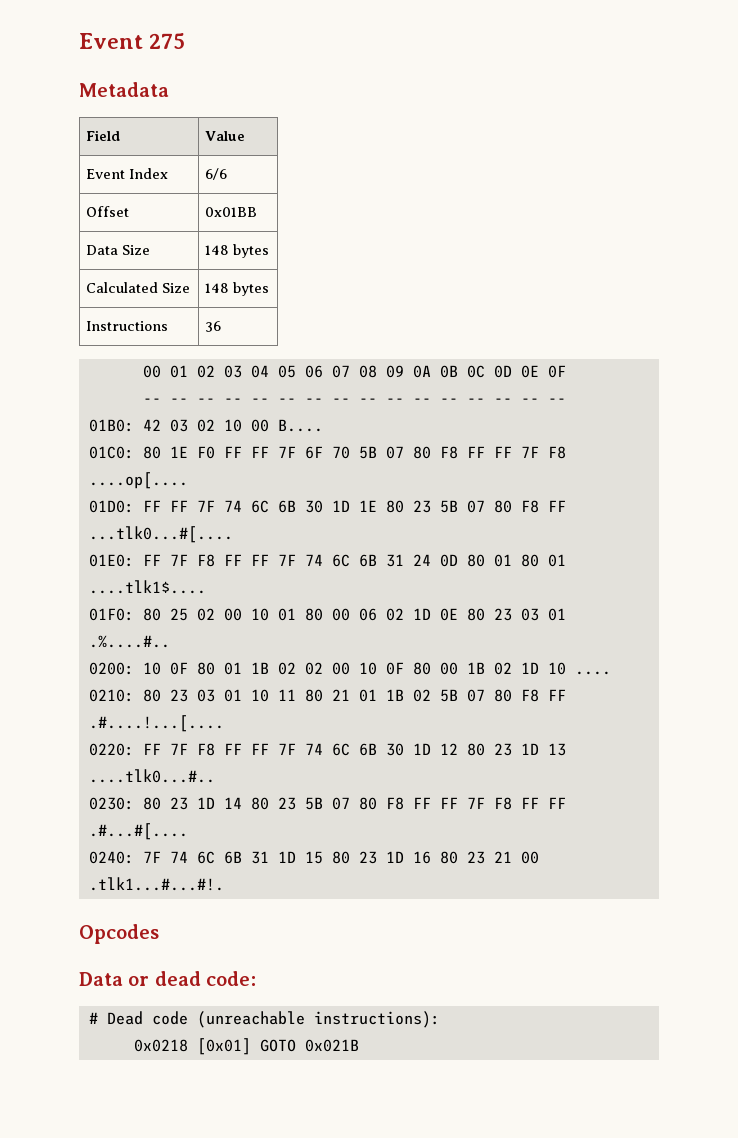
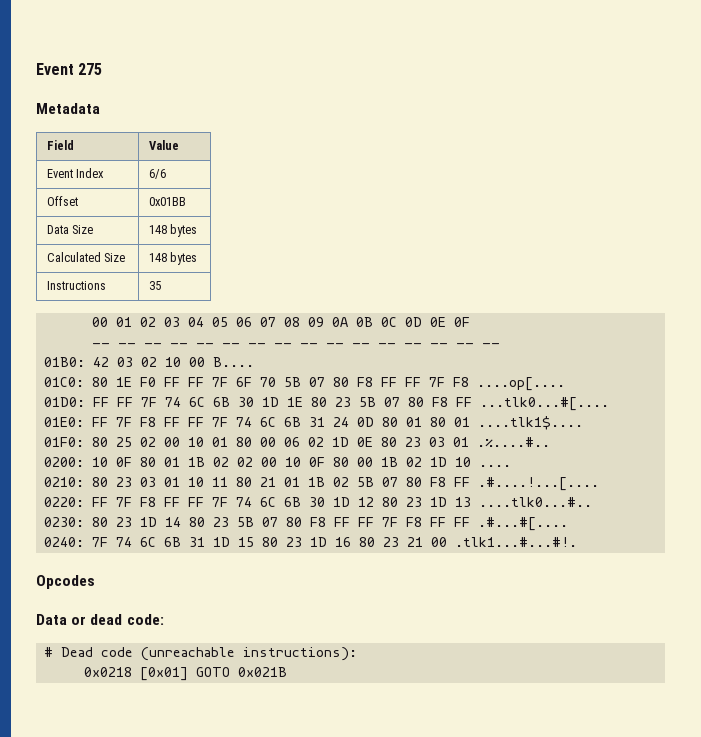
- Instructions | 36
+ Instructions | 35

